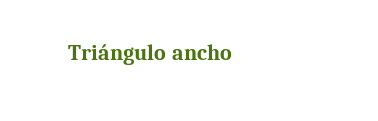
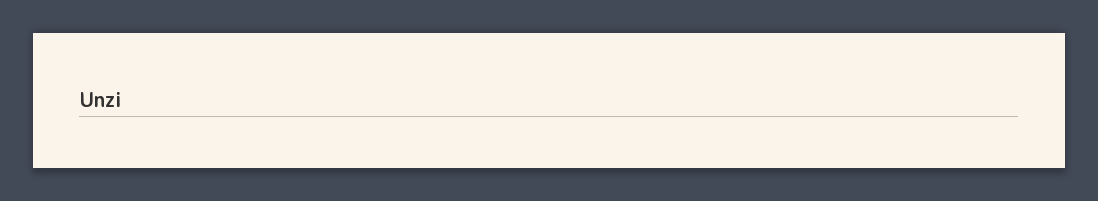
- Triángulo ancho
+ Unzi

